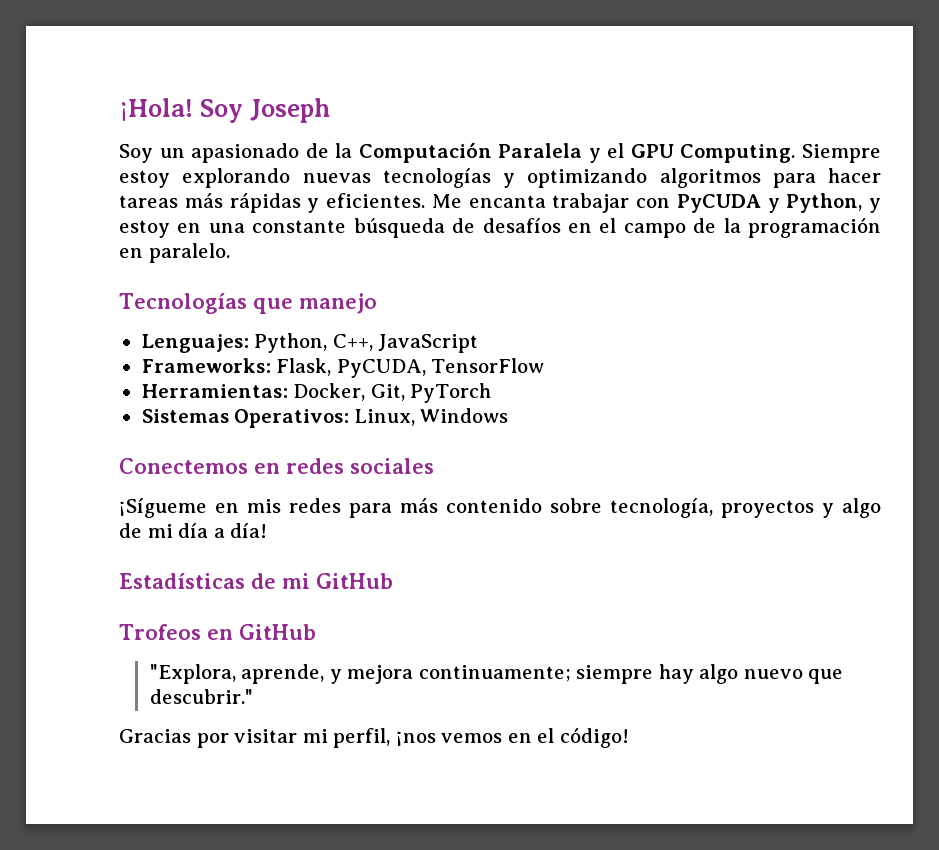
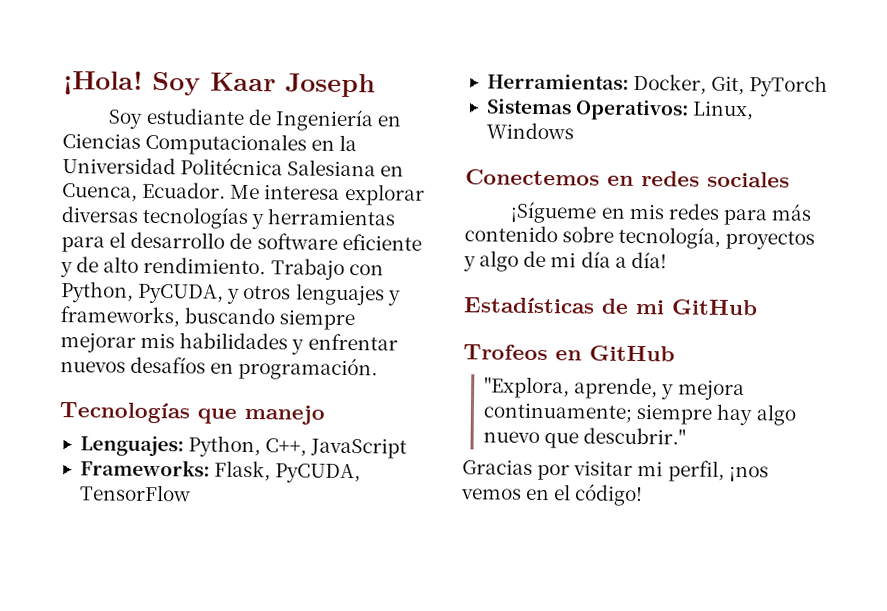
- Soy Joseph
+ Soy Kaar Joseph
- Soy un apasionado de la Computación Paralela y el GPU Computing. Siempre estoy explorando nuevas tecnologías y optimizando algoritmos para hacer tareas más rápidas y eficientes. Me encanta trabajar con PyCUDA y Python, y estoy en una constante búsqueda de desafíos en el campo de la programación en paralelo.
+ Soy estudiante de Ingeniería en Ciencias Computacionales en la Universidad Politécnica Salesiana en Cuenca, Ecuador. Me interesa explorar diversas tecnologías y herramientas para el desarrollo de software eficiente y de alto rendimiento. Trabajo con Python, PyCUDA, y otros lenguajes y frameworks, buscando siempre mejorar mis habilidades y enfrentar nuevos desafíos en programación.

